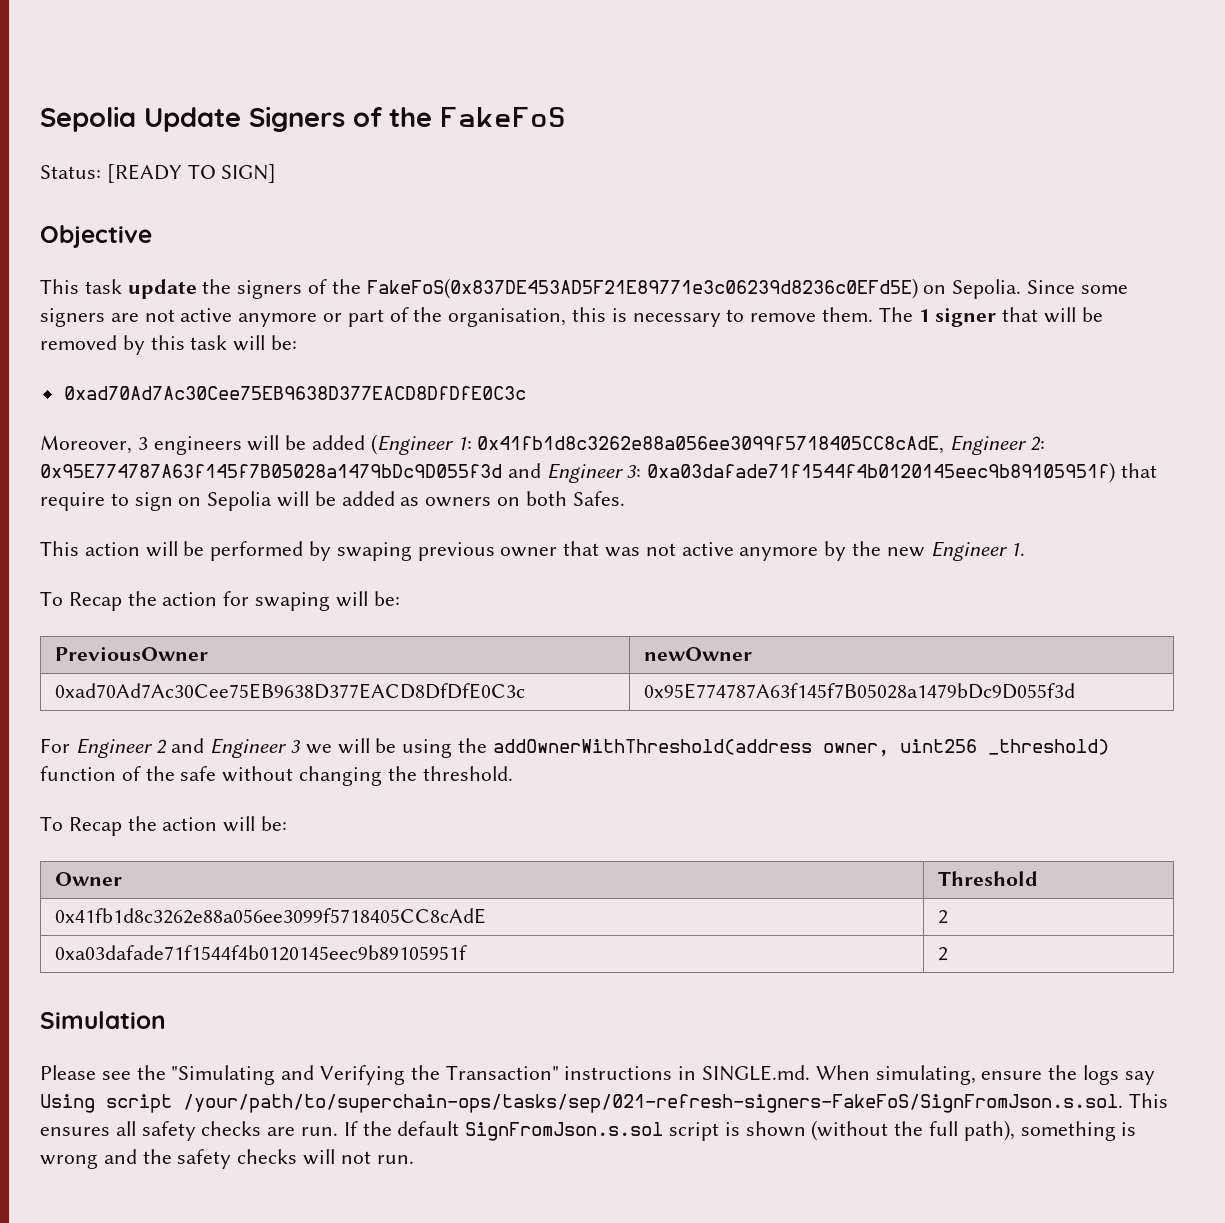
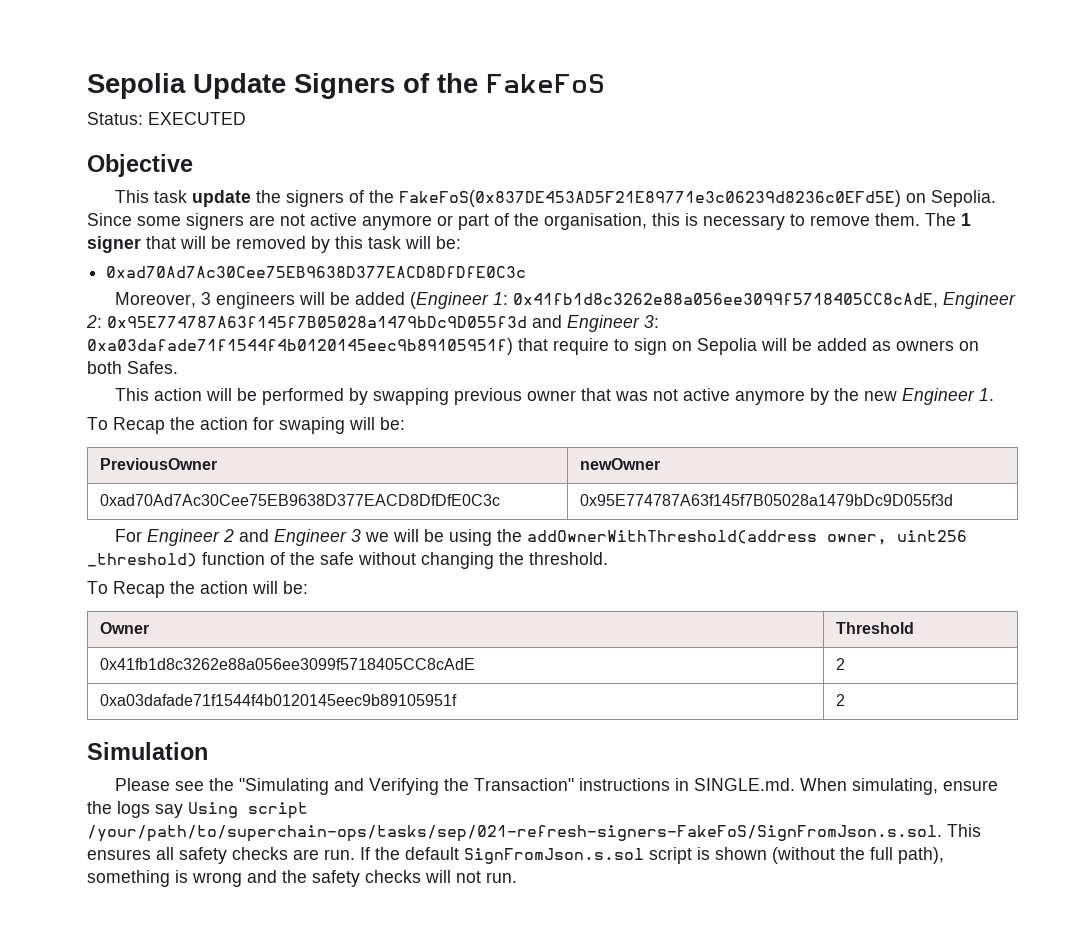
- Status: [READY TO SIGN]
+ Status: EXECUTED
- This action will be performed by swaping previous owner that was not active anymore by the new Engineer 1.
+ This action will be performed by swapping previous owner that was not active anymore by the new Engineer 1.

